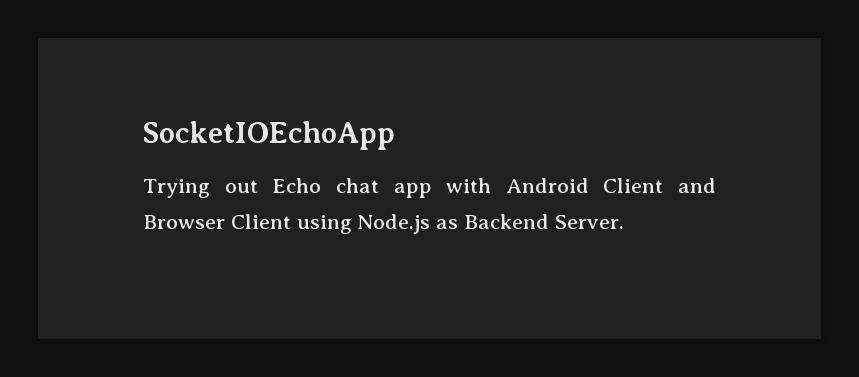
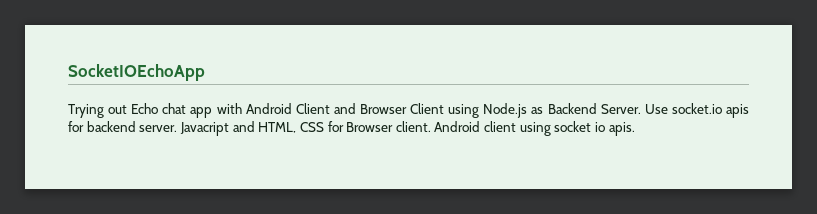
+ Use socket.io apis for backend server. Javacript and HTML, CSS for Browser client. Android client using socket io apis.

